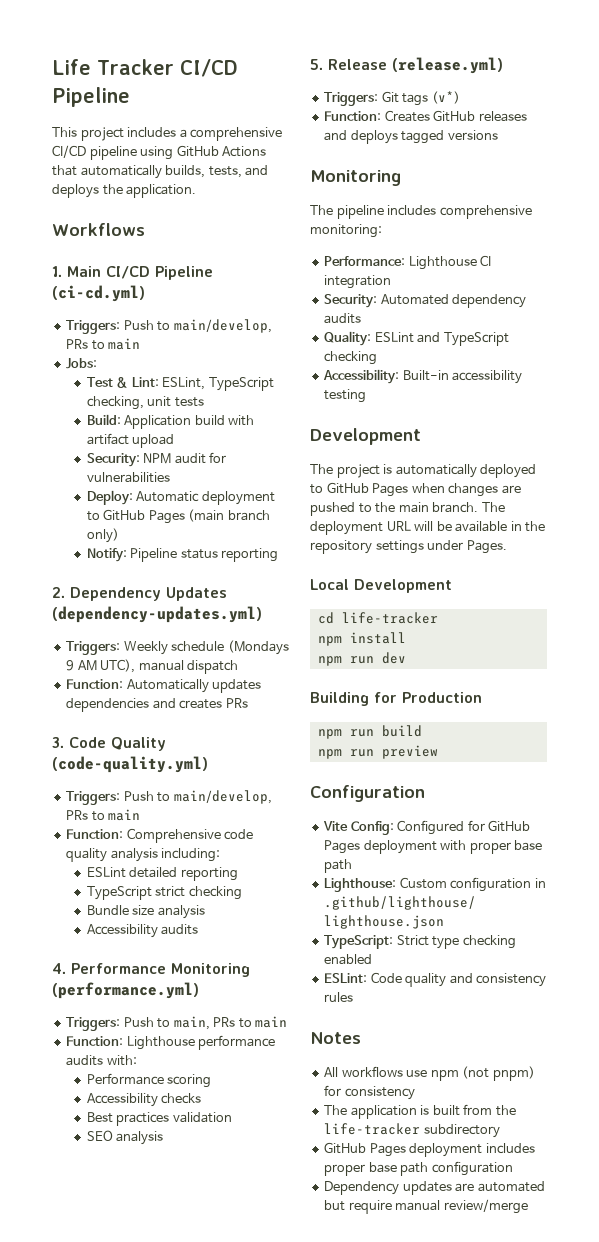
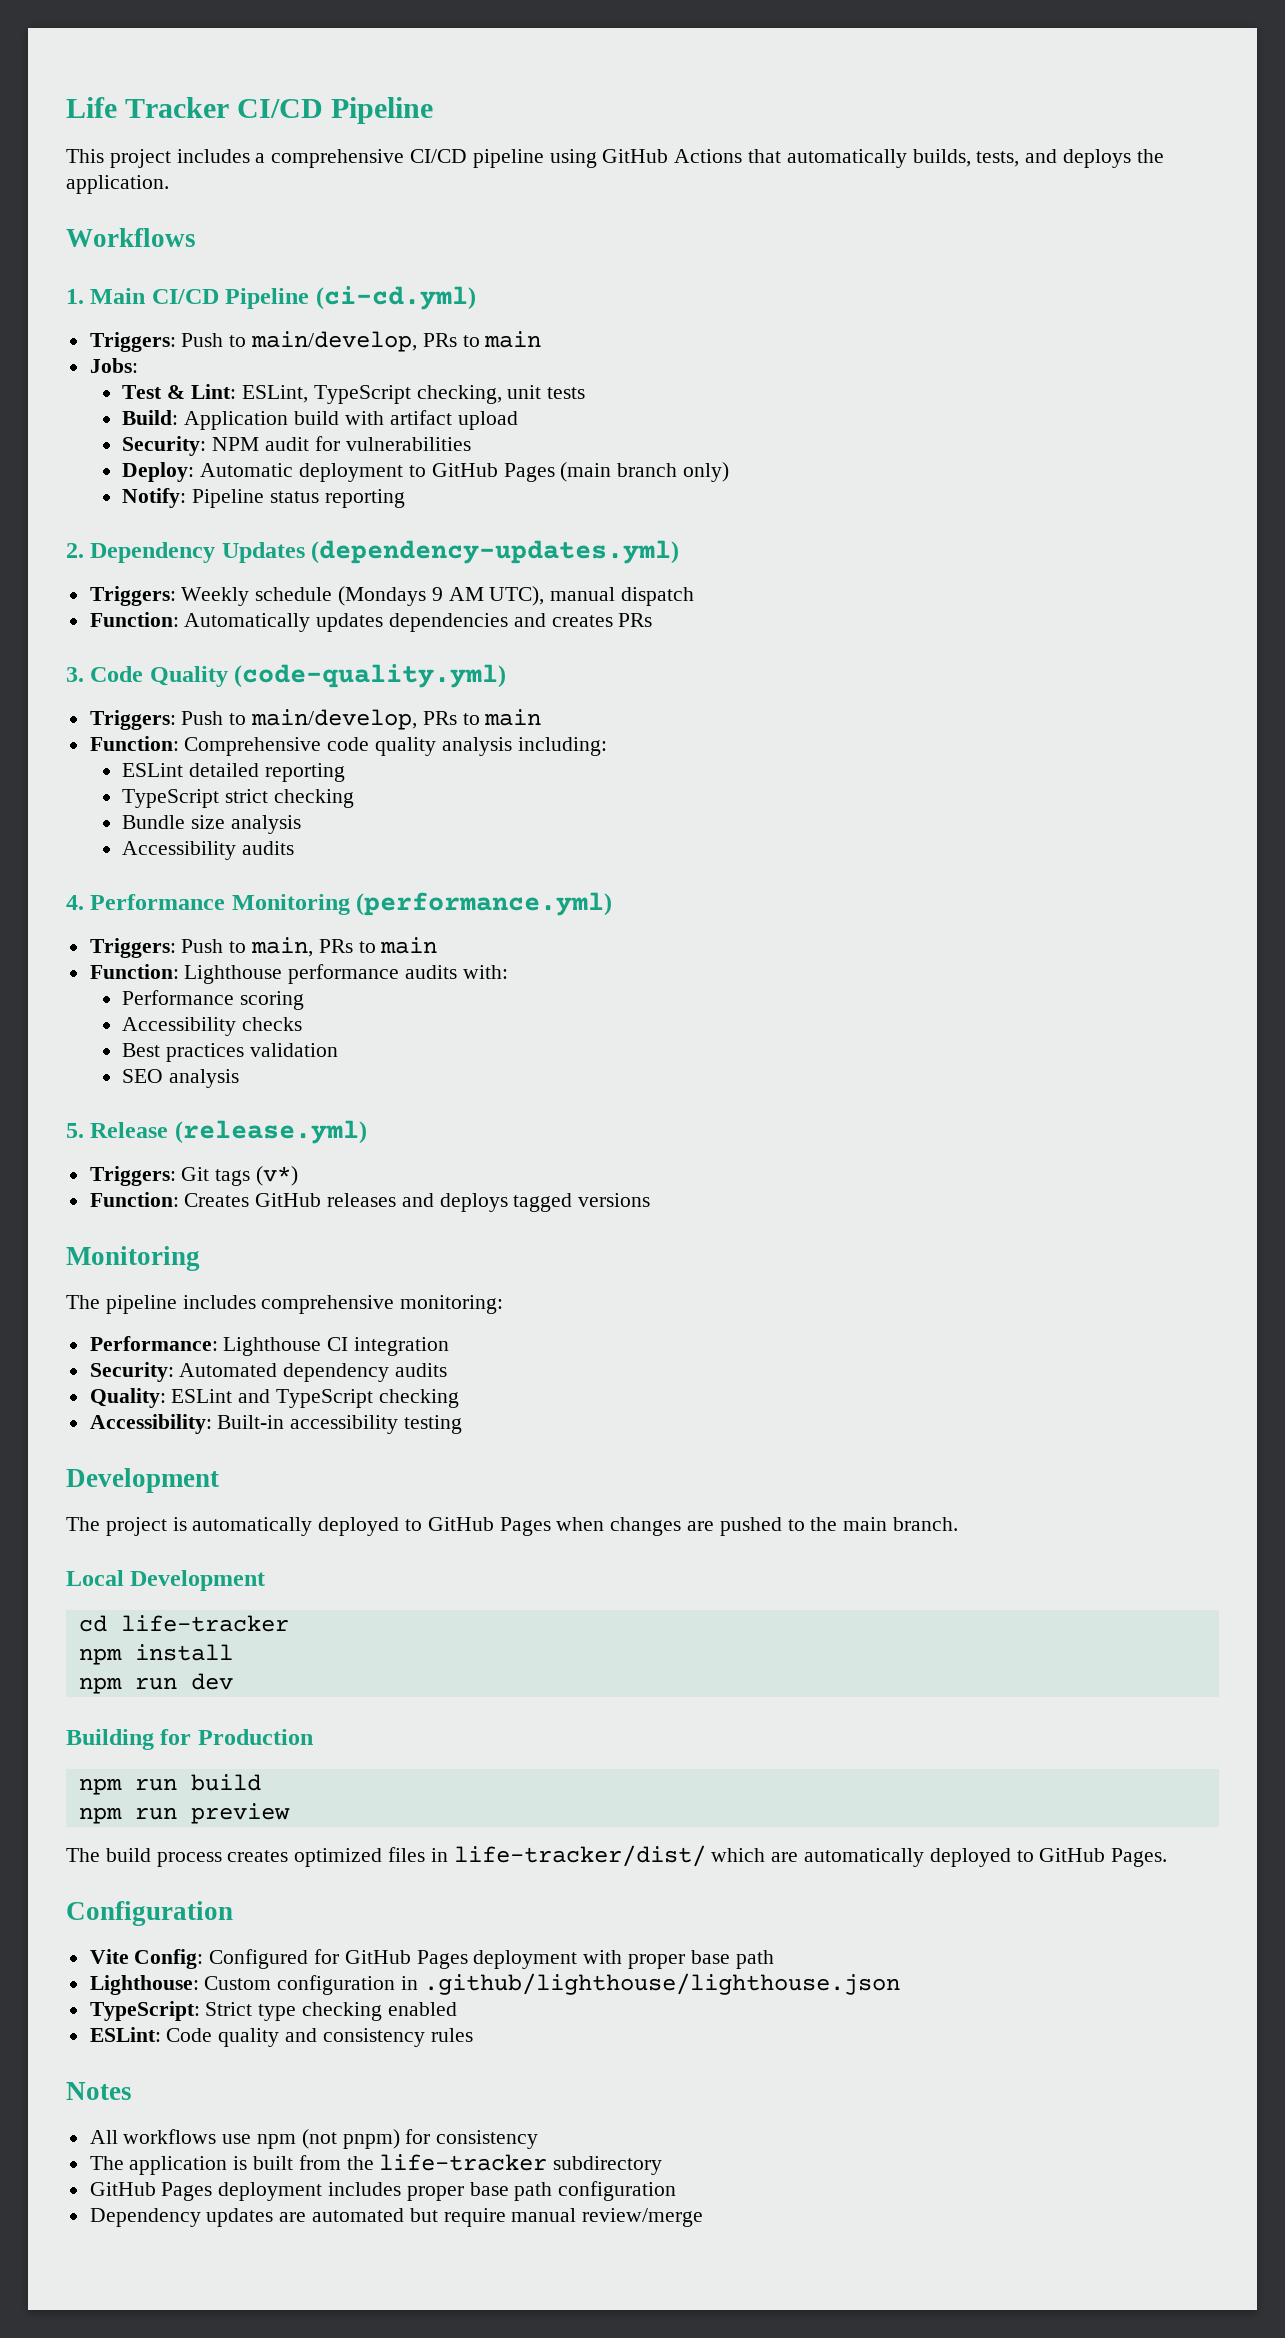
- The deployment URL will be available in the repository settings under Pages.
+ The build process creates optimized files in life-tracker/dist/ which are automatically deployed to GitHub Pages.

